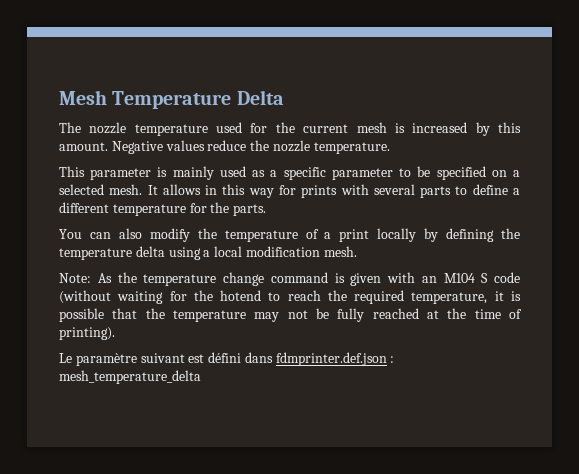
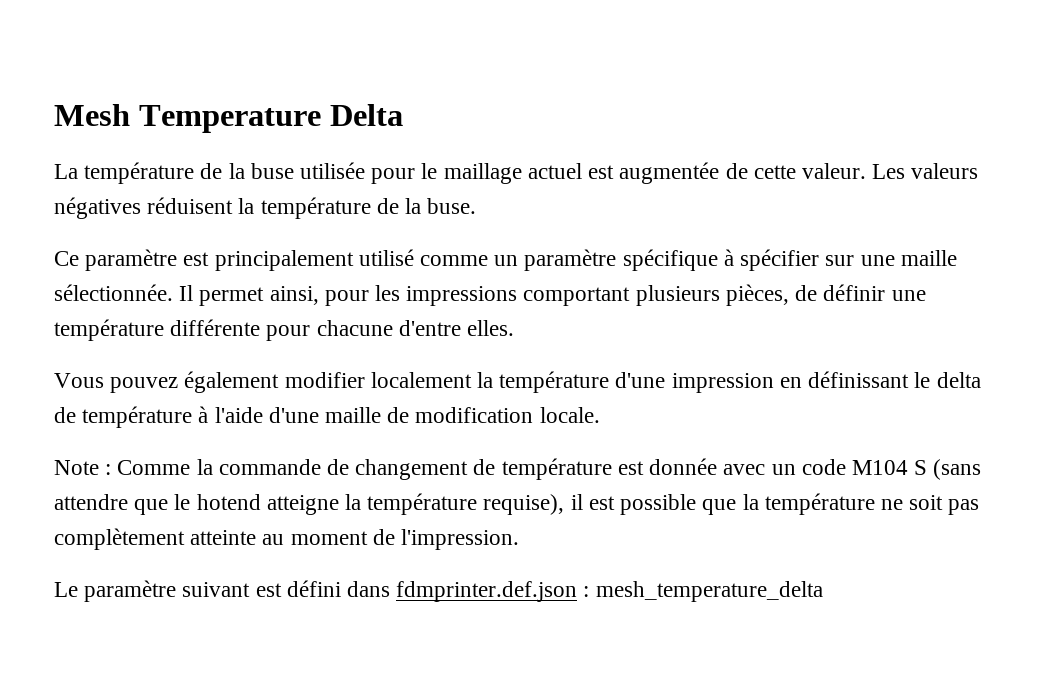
- The nozzle temperature used for the current mesh is increased by this amount. Negative values reduce the nozzle temperature.
- This parameter is mainly used as a specific parameter to be specified on a selected mesh. It allows in this way for prints with several parts to define a different temperature for the parts.
- You can also modify the temperature of a print locally by defining the temperature delta using a local modification mesh.
- Note: As the temperature change command is given with an M104 S code (without waiting for the hotend to reach the required temperature, it is possible that the temperature may not be fully reached at the time of printing).
+ La température de la buse utilisée pour le maillage actuel est augmentée de cette valeur. Les valeurs négatives réduisent la température de la buse.
+ Ce paramètre est principalement utilisé comme un paramètre spécifique à spécifier sur une maille sélectionnée. Il permet ainsi, pour les impressions comportant plusieurs pièces, de définir une température différente pour chacune d'entre elles.
+ Vous pouvez également modifier localement la température d'une impression en définissant le delta de température à l'aide d'une maille de modification locale.
+ Note : Comme la commande de changement de température est donnée avec un code M104 S (sans attendre que le hotend atteigne la température requise), il est possible que la température ne soit pas complètement atteinte au moment de l'impression.

